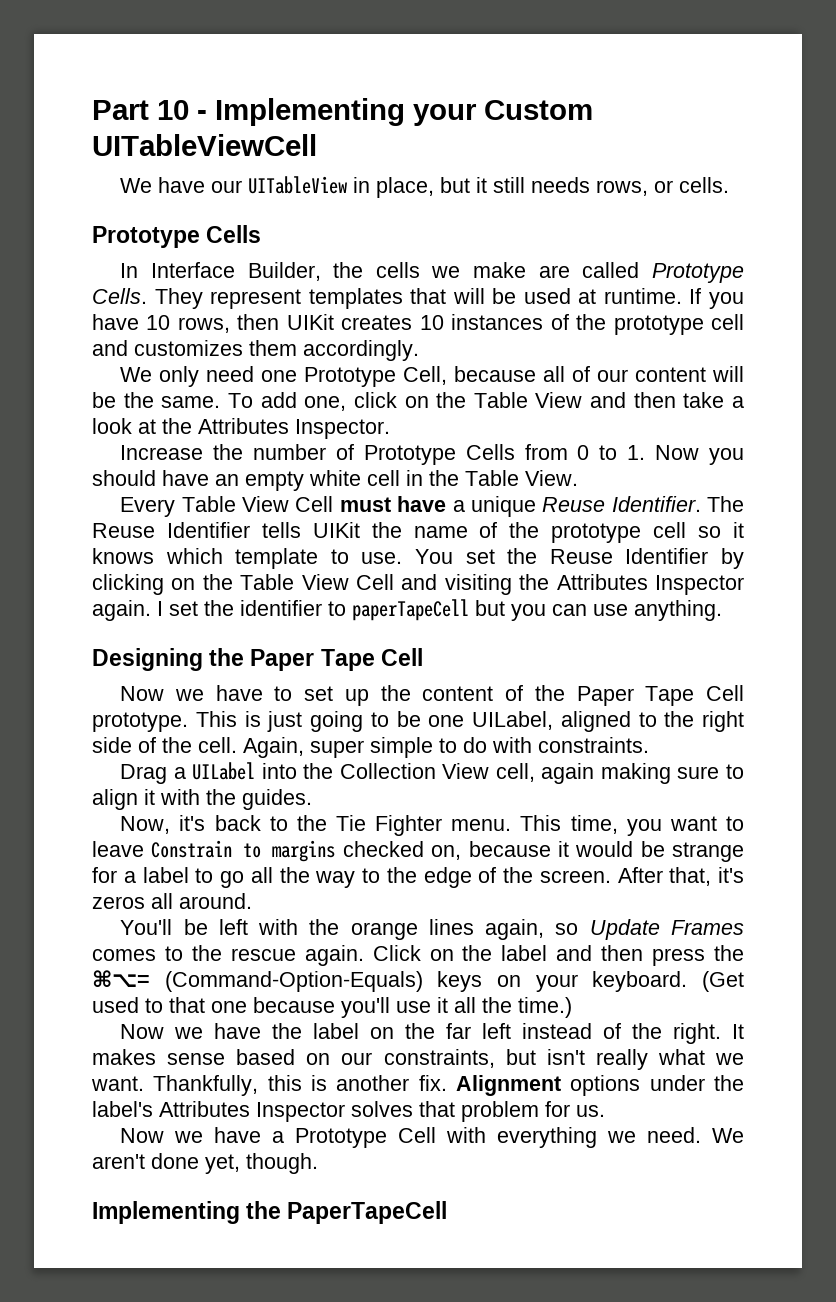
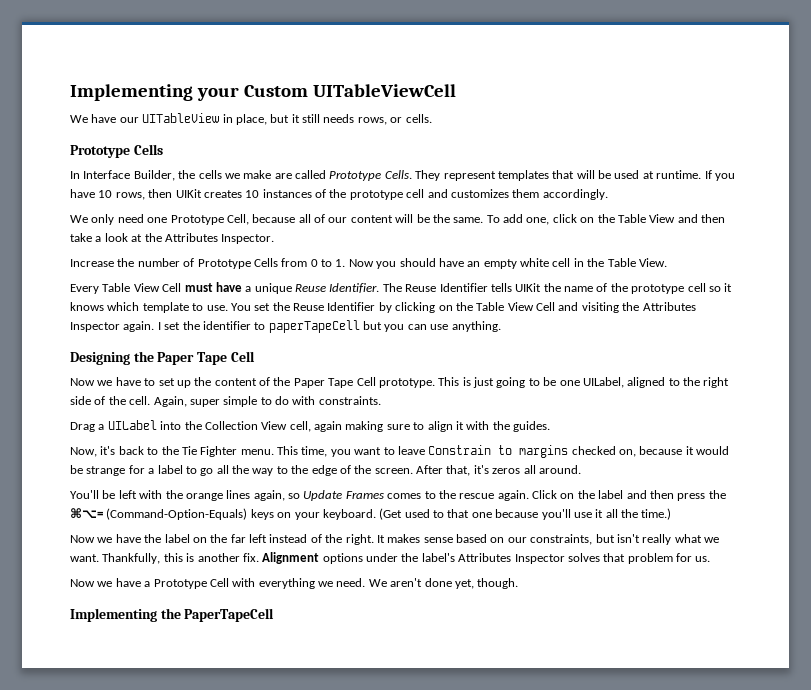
- Part 10 - Implementing your Custom UITableViewCell
+ Implementing your Custom UITableViewCell

